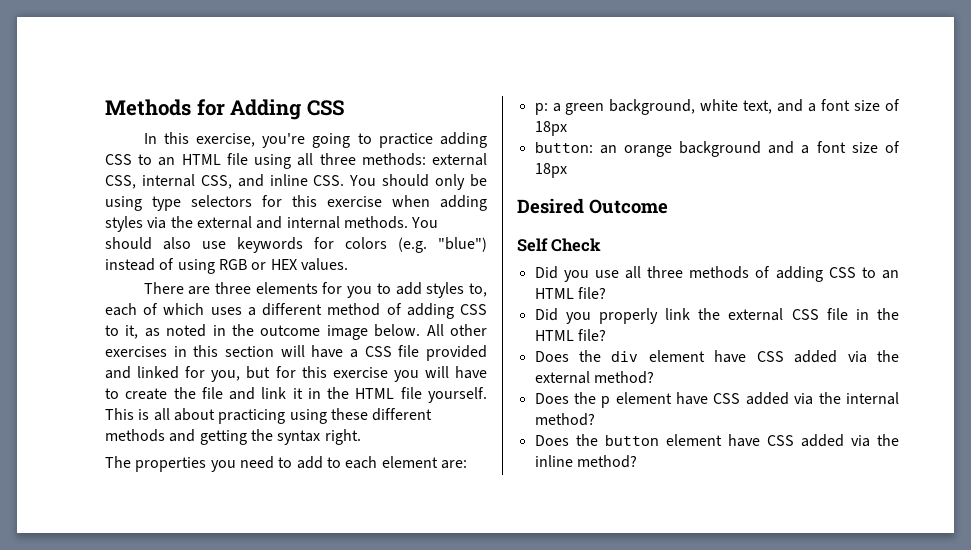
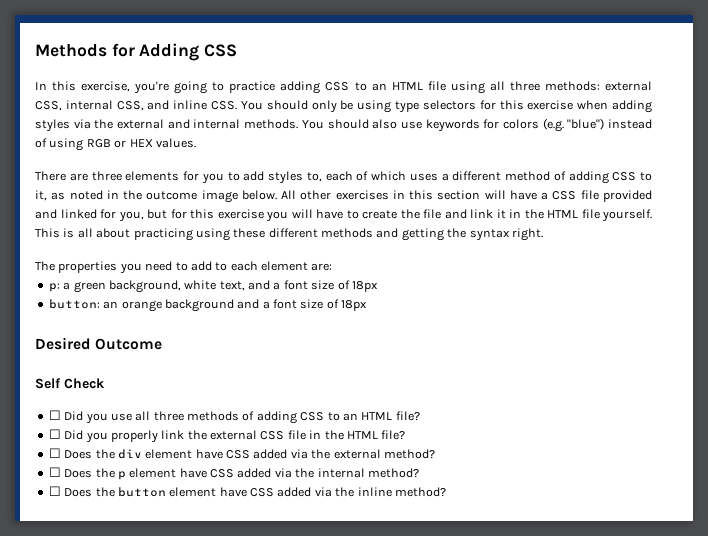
- Did you use all three methods of adding CSS to an HTML file?
+ ☐ Did you use all three methods of adding CSS to an HTML file?
- Did you properly link the external CSS file in the HTML file?
+ ☐ Did you properly link the external CSS file in the HTML file?
- Does the div element have CSS added via the external method?
+ ☐ Does the div element have CSS added via the external method?
- Does the p element have CSS added via the internal method?
+ ☐ Does the p element have CSS added via the internal method?
- Does the button element have CSS added via the inline method?
+ ☐ Does the button element have CSS added via the inline method?

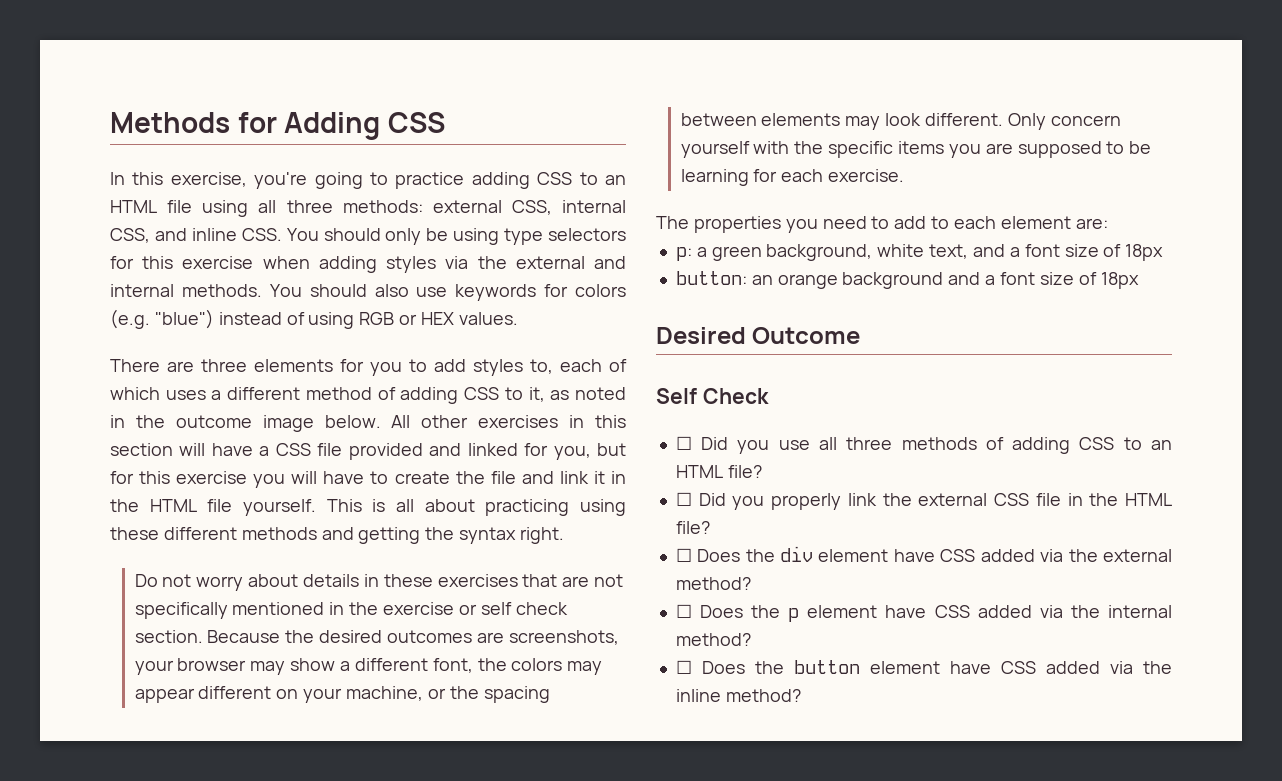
+ Do not worry about details in these exercises that are not specifically mentioned in the exercise or self check section. Because the desired outcomes are screenshots, your browser may show a different font, the colors may appear different on your machine, or the spacing between elements may look different. Only concern yourself with the specific items you are supposed to be learning for each exercise.

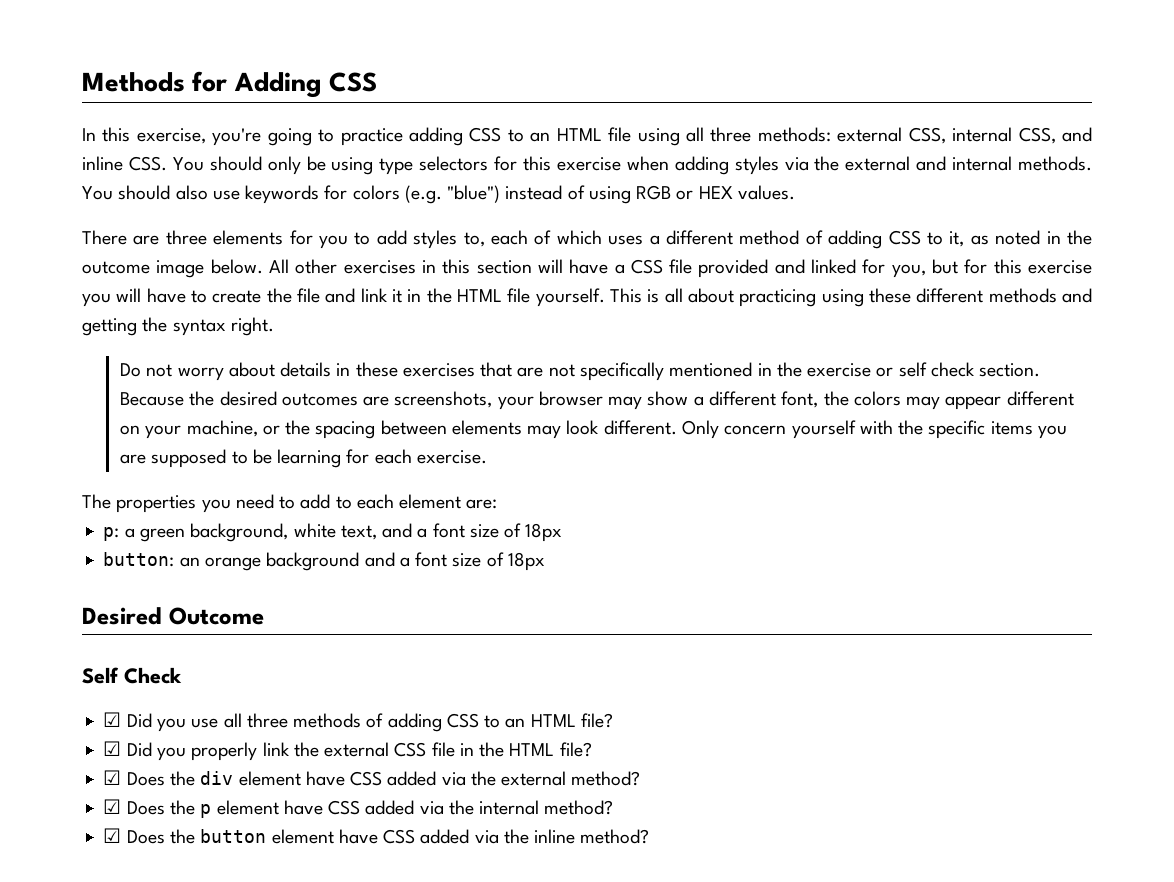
- ☐ Did you use all three methods of adding CSS to an HTML file?
+ ☑ Did you use all three methods of adding CSS to an HTML file?
- ☐ Did you properly link the external CSS file in the HTML file?
+ ☑ Did you properly link the external CSS file in the HTML file?
- ☐ Does the div element have CSS added via the external method?
+ ☑ Does the div element have CSS added via the external method?
- ☐ Does the p element have CSS added via the internal method?
+ ☑ Does the p element have CSS added via the internal method?
- ☐ Does the button element have CSS added via the inline method?
+ ☑ Does the button element have CSS added via the inline method?

